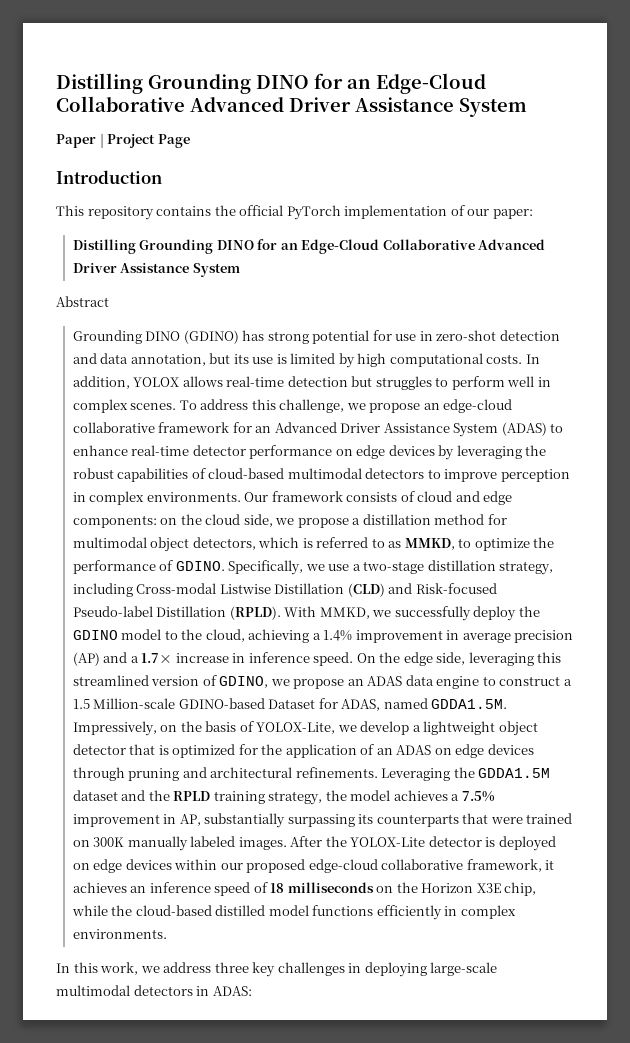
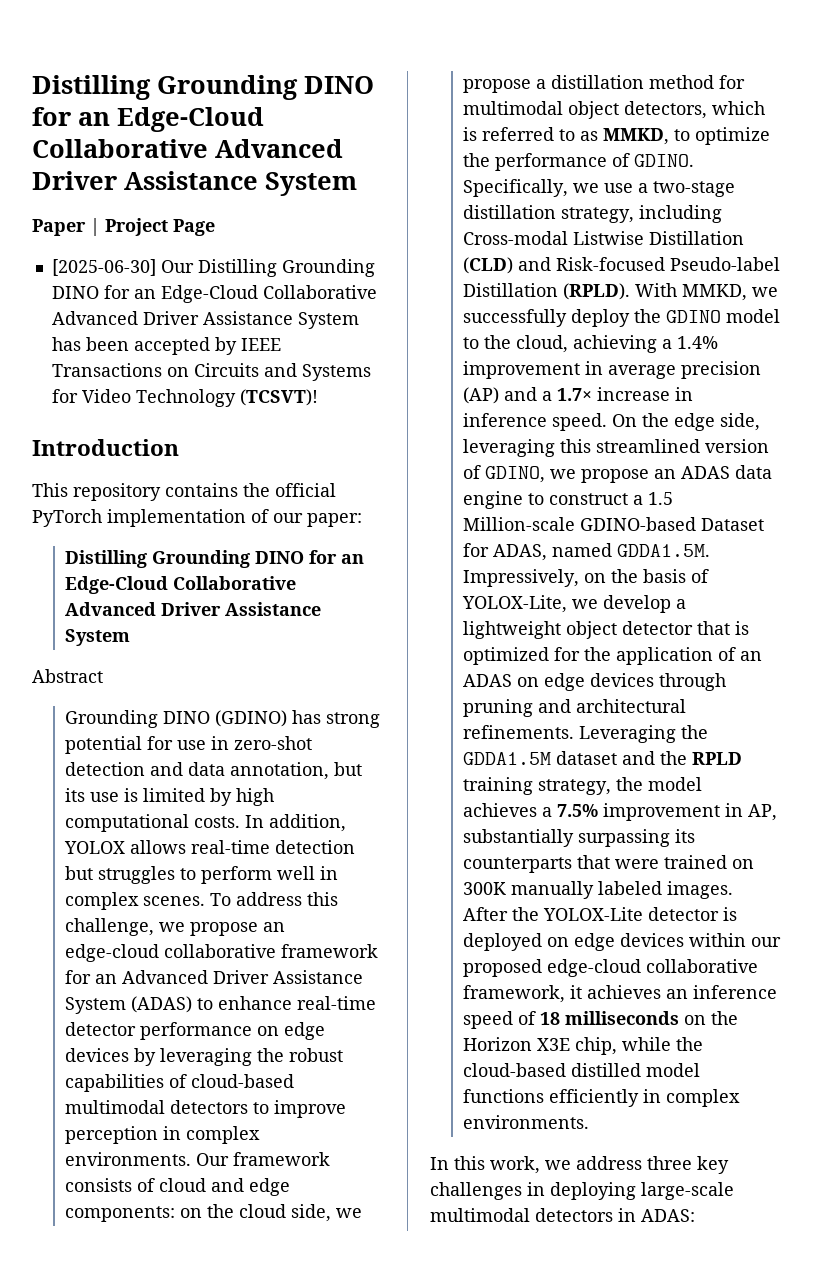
+ [2025-06-30] Our Distilling Grounding DINO for an Edge-Cloud Collaborative Advanced Driver Assistance System has been accepted by IEEE Transactions on Circuits and Systems for Video Technology (TCSVT)!

